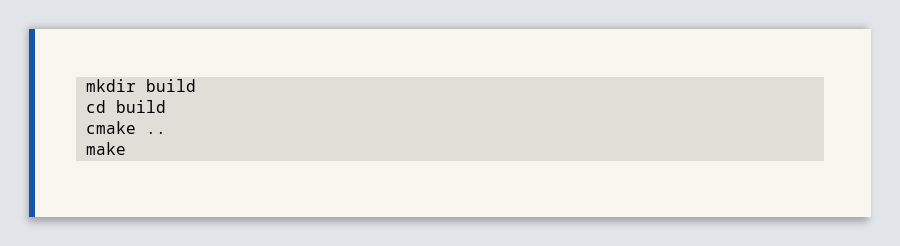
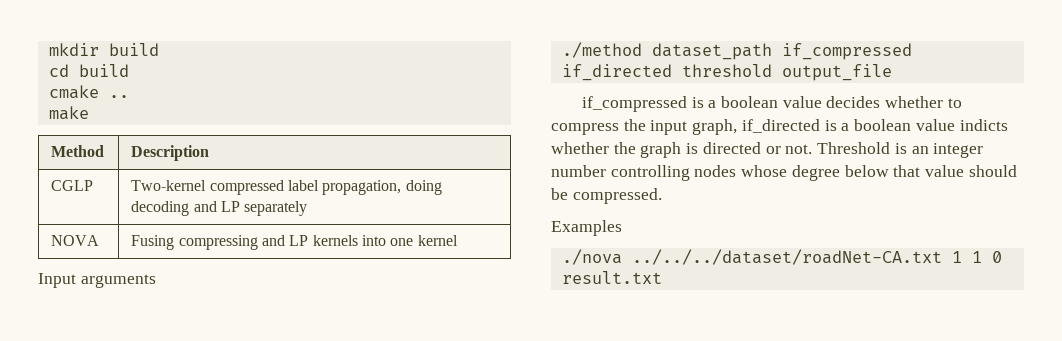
+ Method | Description
+ CGLP | Two-kernel compressed label propagation, doing decoding and LP separately
+ NOVA | Fusing compressing and LP kernels into one kernel
+ Input arguments
+ ./method dataset_path if_compressed if_directed threshold output_file
+ if_compressed is a boolean value decides whether to compress the input graph, if_directed is a boolean value indicts whether the graph is directed or not. Threshold is an integer number controlling nodes whose degree below that value should be compressed.
+ Examples
+ ./nova ../../../dataset/roadNet-CA.txt 1 1 0 result.txt

